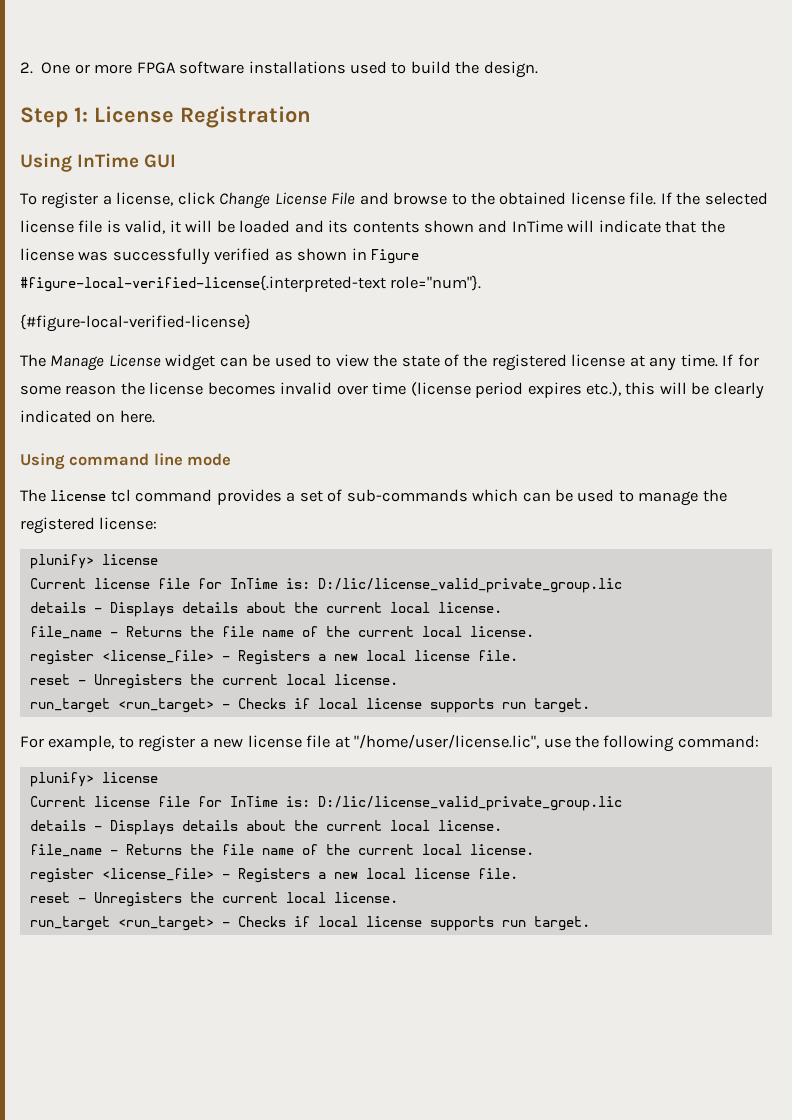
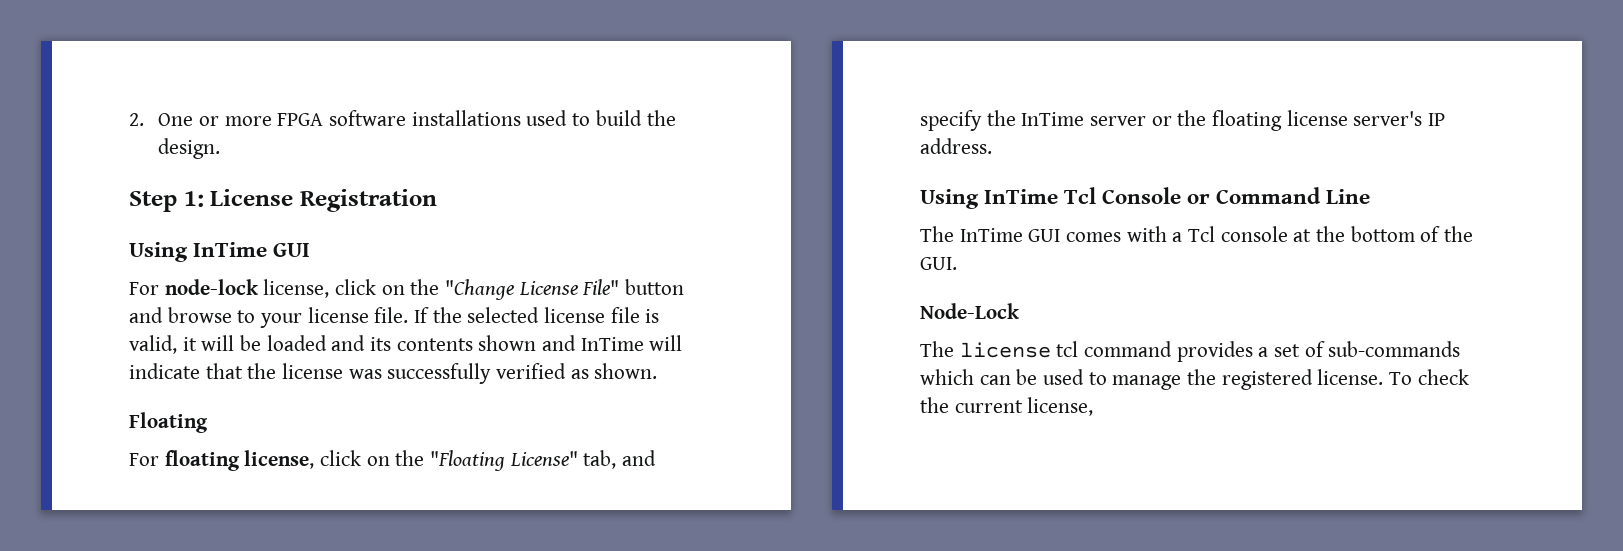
- To register a license, click Change License File and browse to the obtained license file.
+ For node-lock license, click on the "Change License File" button and browse to your license file.
- If the selected license file is valid, it will be loaded and its contents shown and InTime will indicate that the license was successfully verified as shown in Figure #figure-local-verified-license{.interpreted-text role="num"}.
- {#figure-local-verified-license}
- The Manage License widget can be used to view the state of the registered license at any time. If for some reason the license becomes invalid over time (license period expires etc.), this will be clearly indicated on here.
- Using command line mode
+ If the selected license file is valid, it will be loaded and its contents shown and InTime will indicate that the license was successfully verified as shown.
+ Floating
+ For floating license, click on the "Floating License" tab, and specify the InTime server or the floating license server's IP address.
+ Using InTime Tcl Console or Command Line
+ The InTime GUI comes with a Tcl console at the bottom of the GUI.
+ Node-Lock
- The license tcl command provides a set of sub-commands which can be used to manage the registered license:
- plunify> license
- Current license file for InTime is: D:/lic/license_valid_private_group.lic
- details - Displays details about the current local license.
- file_name - Returns the file name of the current local license.
- register <license_file> - Registers a new local license file.
- reset - Unregisters the current local license.
- run_target <run_target> - Checks if local license supports run target.
- For example, to register a new license file at "/home/user/license.lic", use the following command:
- plunify> license
- Current license file for InTime is: D:/lic/license_valid_private_group.lic
- details - Displays details about the current local license.
- file_name - Returns the file name of the current local license.
- register <license_file> - Registers a new local license file.
- reset - Unregisters the current local license.
- run_target <run_target> - Checks if local license supports run target.
+ The license tcl command provides a set of sub-commands which can be used to manage the registered license. To check the current license,

